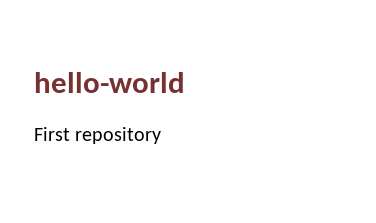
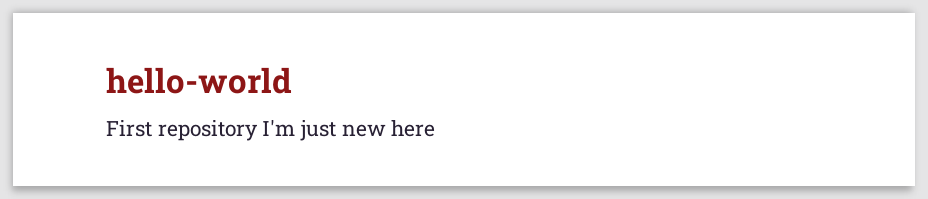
- First repository
+ First repository I'm just new here

